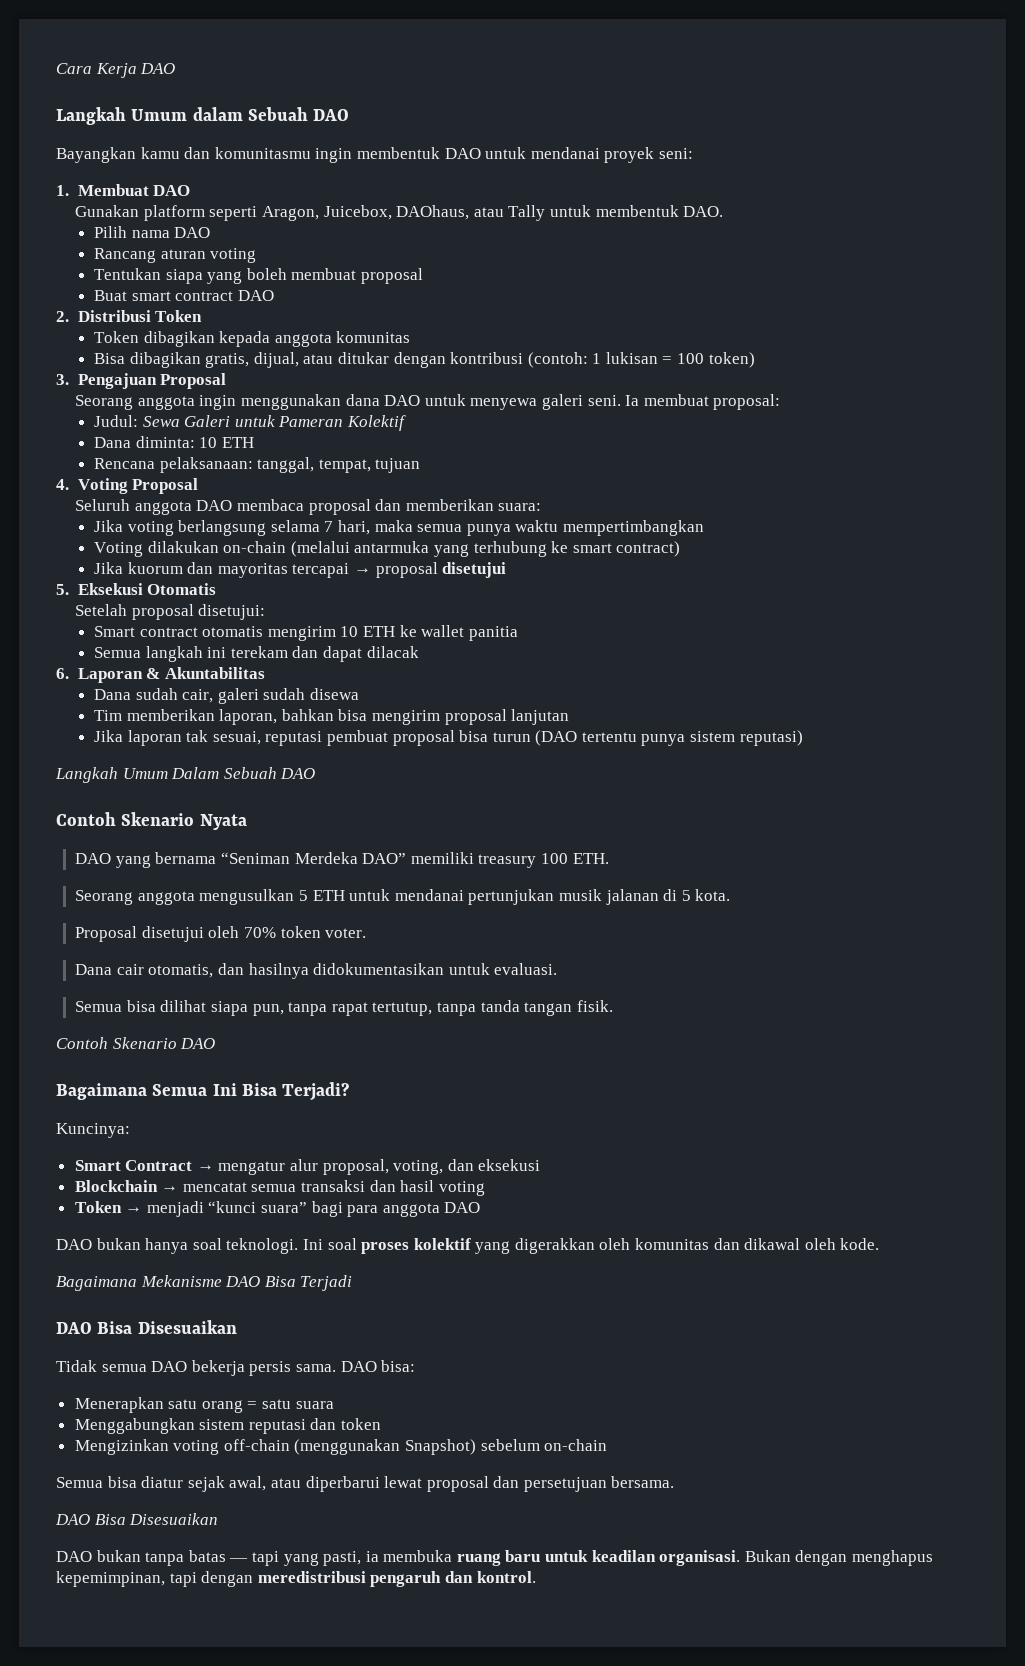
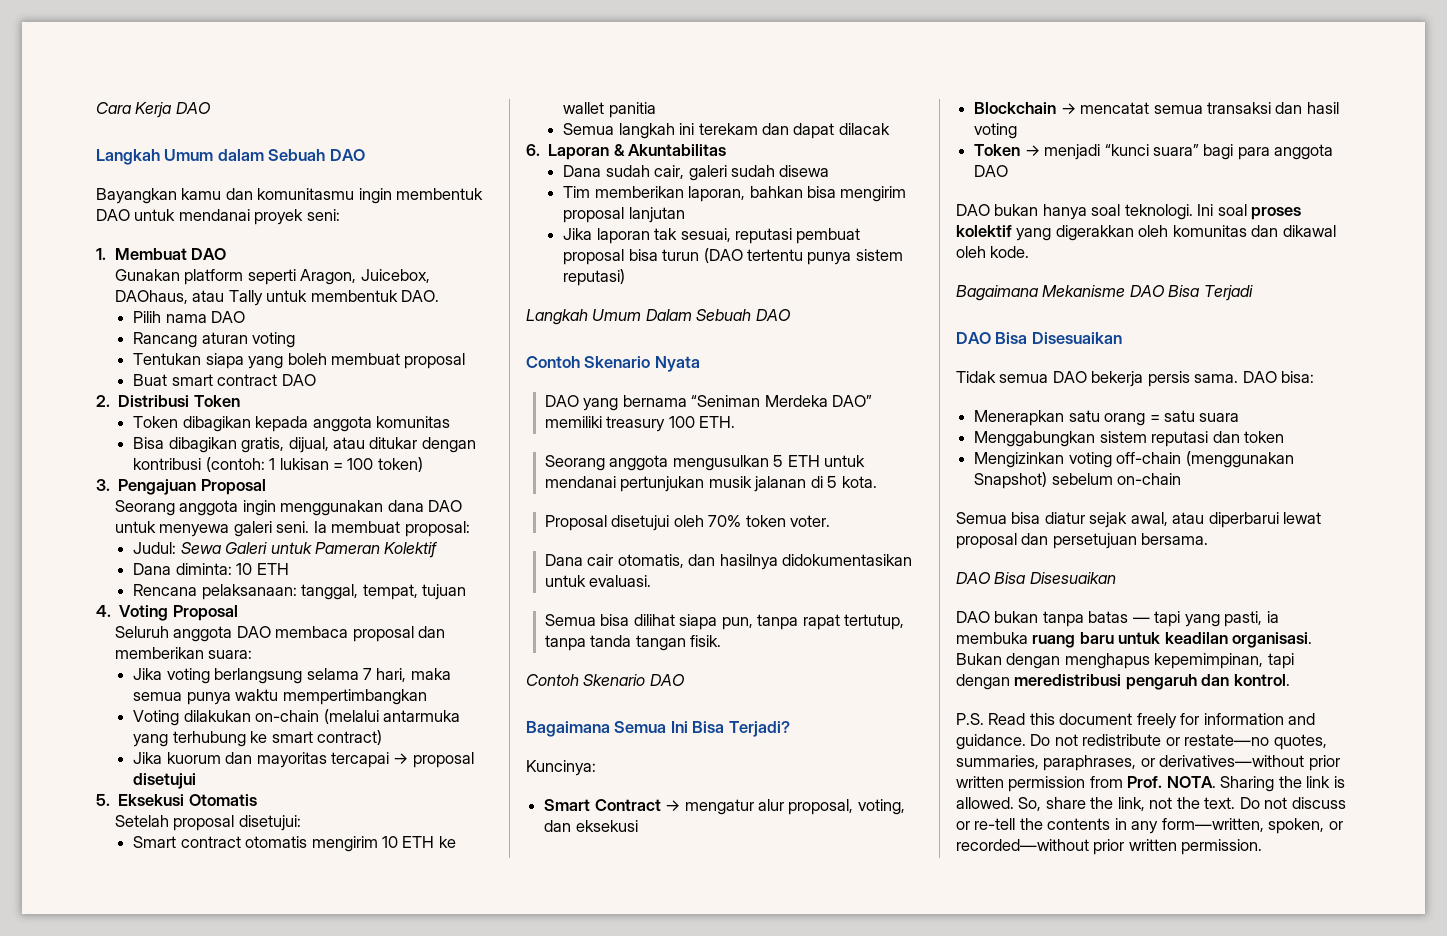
+ P.S. Read this document freely for information and guidance. Do not redistribute or restate—no quotes, summaries, paraphrases, or derivatives—without prior written permission from Prof. NOTA. Sharing the link is allowed. So, share the link, not the text. Do not discuss or re-tell the contents in any form—written, spoken, or recorded—without prior written permission.

